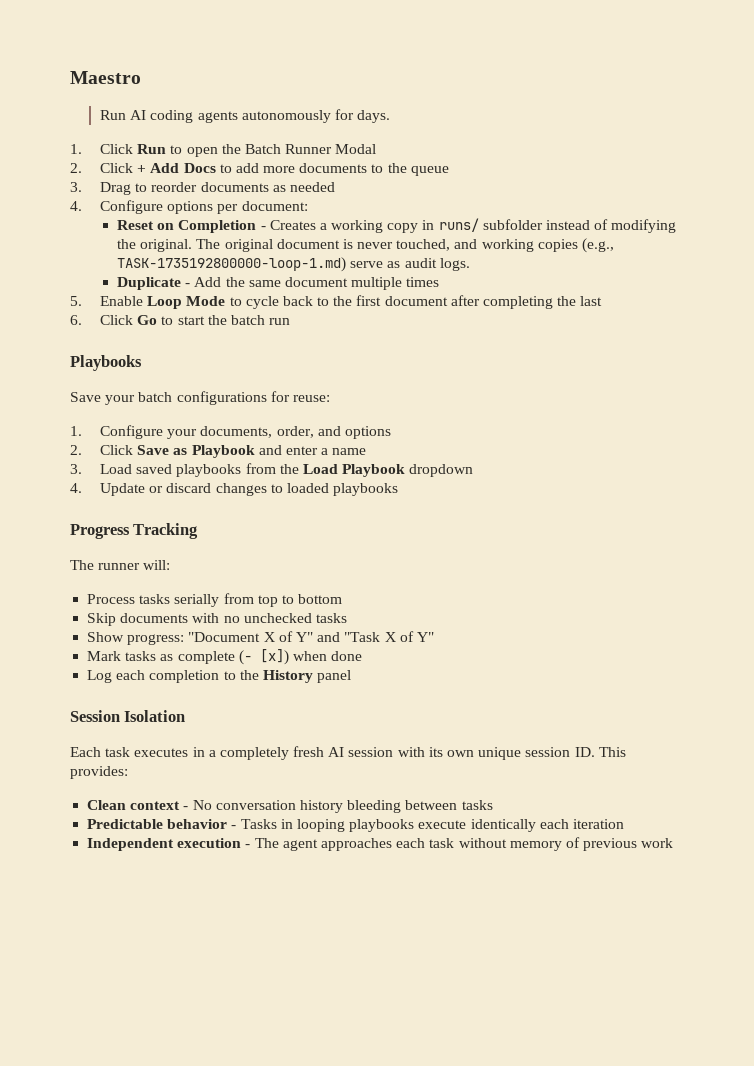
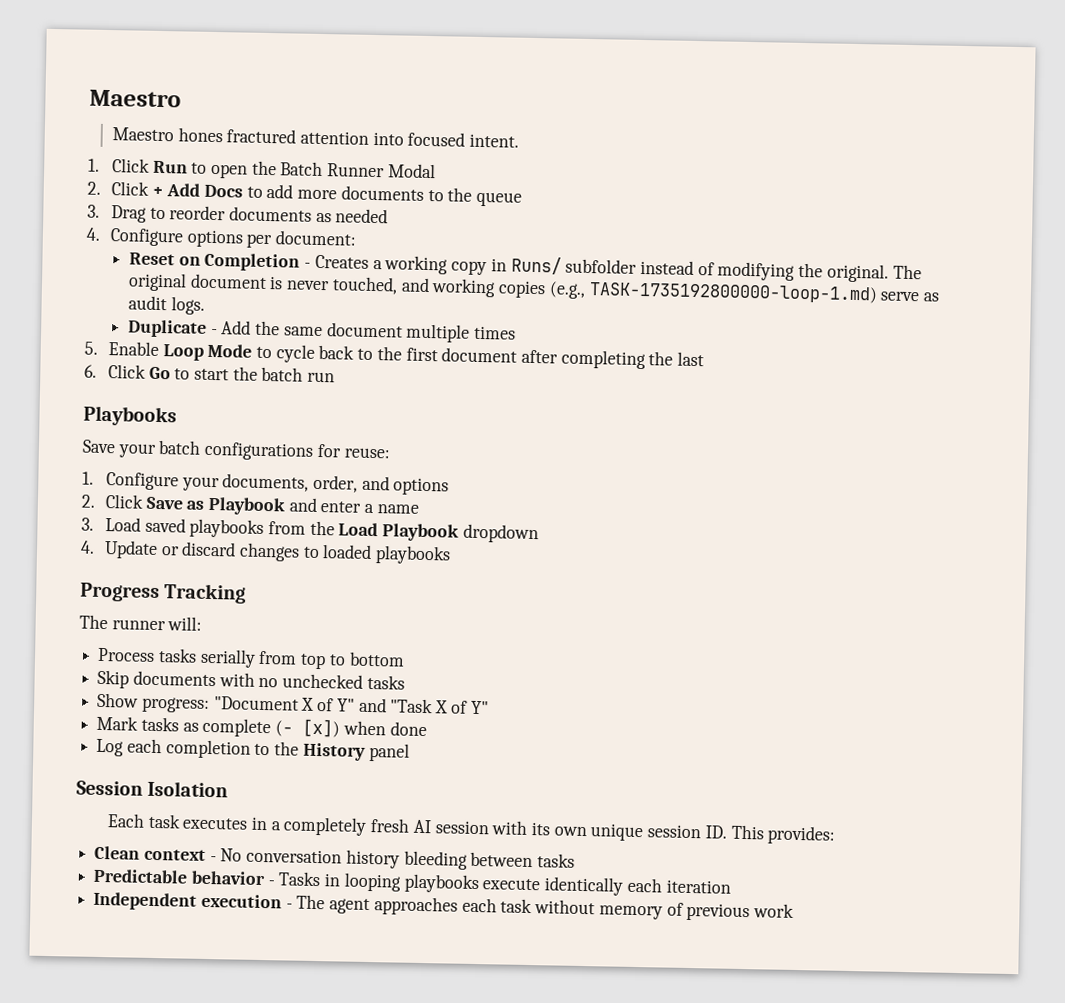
- Run AI coding agents autonomously for days.
+ Maestro hones fractured attention into focused intent.
- Reset on Completion - Creates a working copy in runs/ subfolder instead of modifying the original.
+ Reset on Completion - Creates a working copy in Runs/ subfolder instead of modifying the original.

